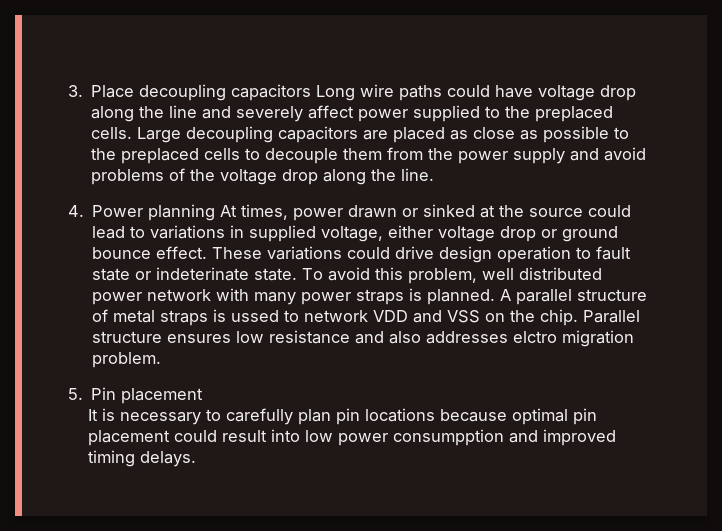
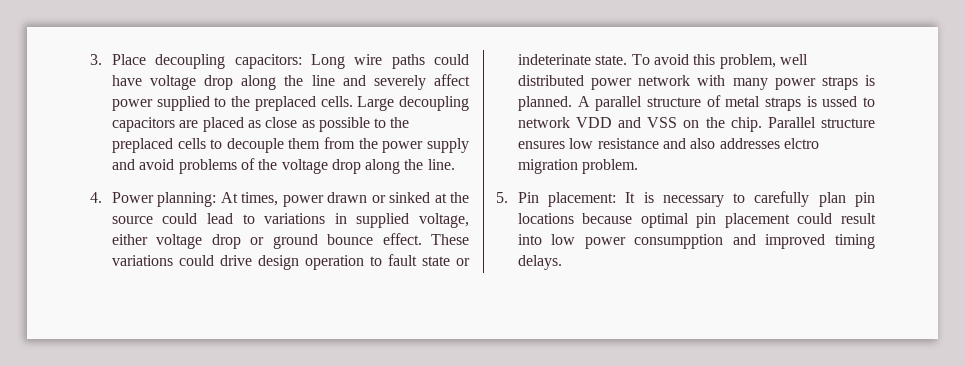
- 3. Place decoupling capacitors Long wire paths could have voltage drop along the line and severely affect power supplied to the preplaced cells.
+ 3. Place decoupling capacitors: Long wire paths could have voltage drop along the line and severely affect power supplied to the preplaced cells.
- 4. Power planning At times, power drawn or sinked at the source could lead to variations in supplied voltage, either voltage drop or ground bounce effect.
+ 4. Power planning: At times, power drawn or sinked at the source could lead to variations in supplied voltage, either voltage drop or ground bounce effect.
- 5. Pin placement
- It is necessary to carefully plan pin locations because optimal pin placement could result into low power consumpption and improved timing delays.
+ 5. Pin placement: It is necessary to carefully plan pin locations because optimal pin placement could result into low power consumpption and improved timing delays.

